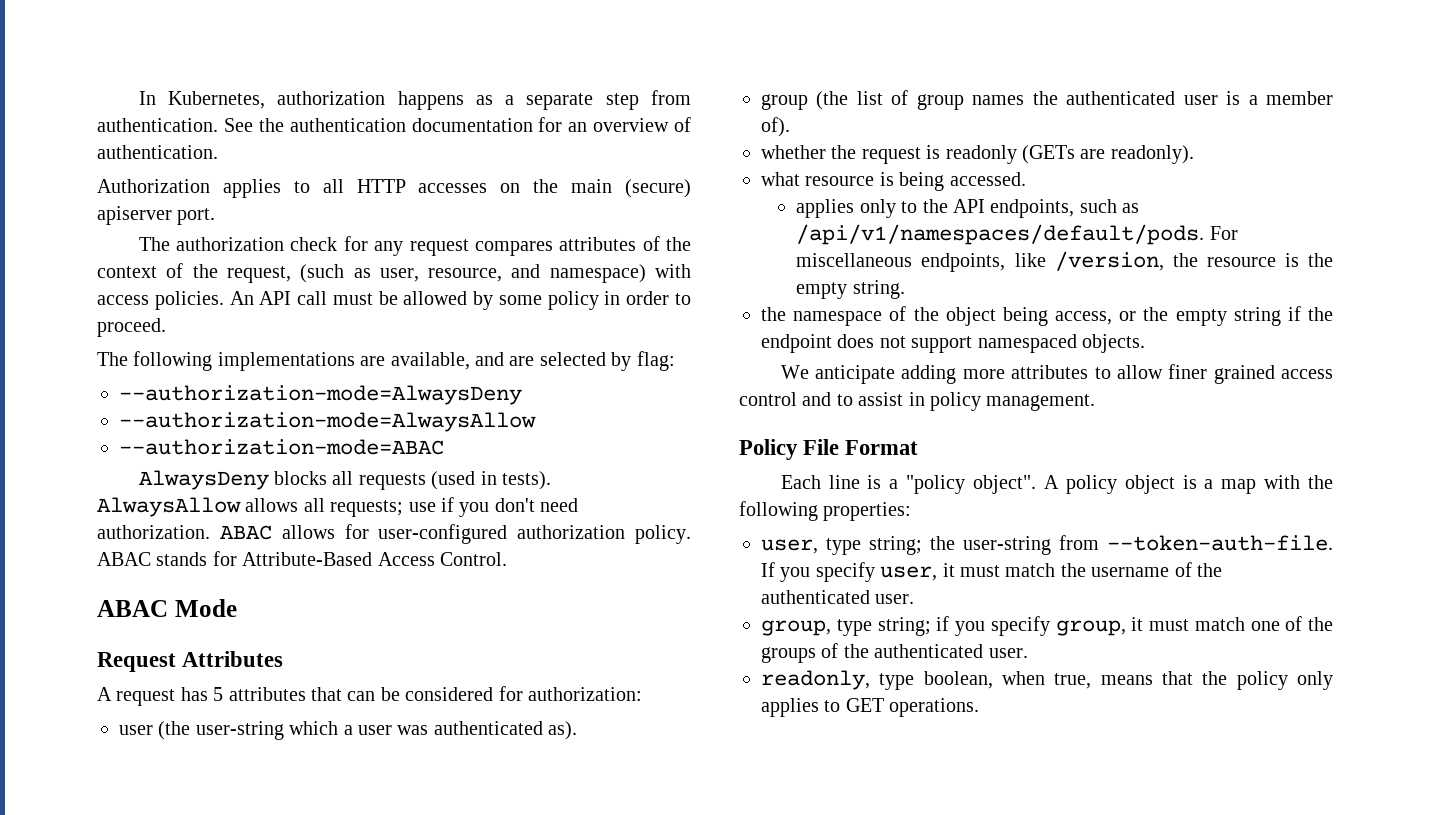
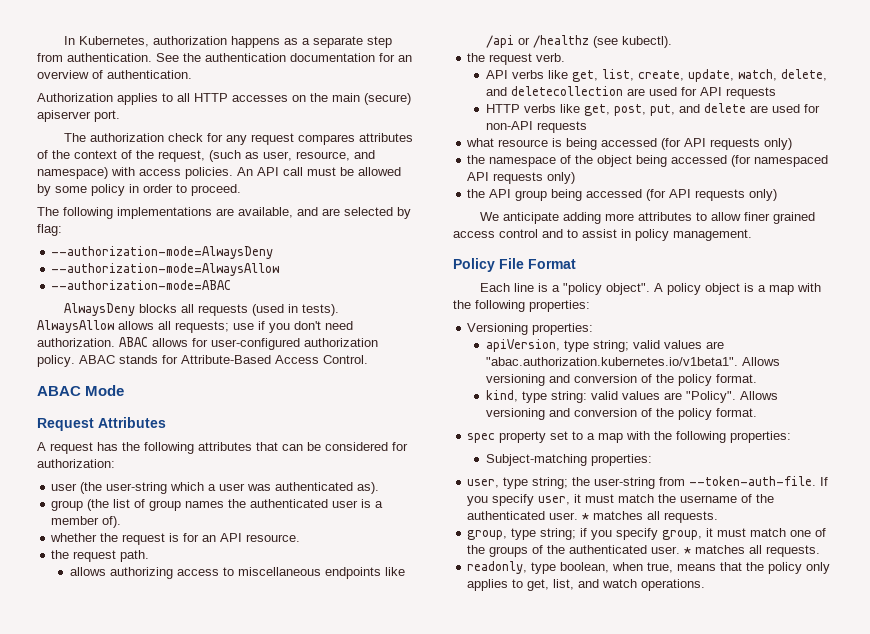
- A request has 5 attributes that can be considered for authorization:
+ A request has the following attributes that can be considered for authorization:
- whether the request is readonly (GETs are readonly).
- what resource is being accessed.
- applies only to the API endpoints, such as /api/v1/namespaces/default/pods. For miscellaneous endpoints, like /version, the resource is the empty string.
+ whether the request is for an API resource.
+ the request path.
+ allows authorizing access to miscellaneous endpoints like /api or /healthz (see kubectl).
+ the request verb.
+ API verbs like get, list, create, update, watch, delete, and deletecollection are used for API requests
+ HTTP verbs like get, post, put, and delete are used for non-API requests
+ what resource is being accessed (for API requests only)
- the namespace of the object being access, or the empty string if the endpoint does not support namespaced objects.
+ the namespace of the object being accessed (for namespaced API requests only)
+ the API group being accessed (for API requests only)
+ Versioning properties:
+ apiVersion, type string; valid values are "abac.authorization.kubernetes.io/v1beta1". Allows versioning and conversion of the policy format.
+ kind, type string: valid values are "Policy". Allows versioning and conversion of the policy format.
+ spec property set to a map with the following properties:
+ Subject-matching properties:
- If you specify user, it must match the username of the authenticated user.
+ If you specify user, it must match the username of the authenticated user. * matches all requests.
- group, type string; if you specify group, it must match one of the groups of the authenticated user.
+ group, type string; if you specify group, it must match one of the groups of the authenticated user. * matches all requests.
- readonly, type boolean, when true, means that the policy only applies to GET operations.
+ readonly, type boolean, when true, means that the policy only applies to get, list, and watch operations.

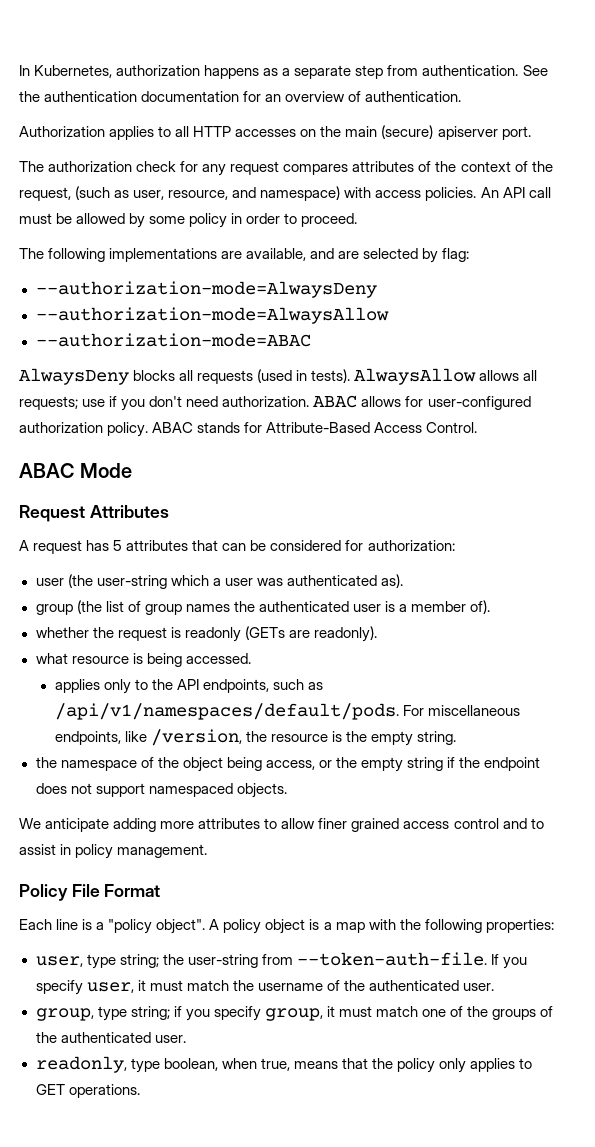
- A request has the following attributes that can be considered for authorization:
+ A request has 5 attributes that can be considered for authorization:
- whether the request is for an API resource.
- the request path.
- allows authorizing access to miscellaneous endpoints like /api or /healthz (see kubectl).
- the request verb.
- API verbs like get, list, create, update, watch, delete, and deletecollection are used for API requests
- HTTP verbs like get, post, put, and delete are used for non-API requests
- what resource is being accessed (for API requests only)
+ whether the request is readonly (GETs are readonly).
+ what resource is being accessed.
+ applies only to the API endpoints, such as /api/v1/namespaces/default/pods. For miscellaneous endpoints, like /version, the resource is the empty string.
- the namespace of the object being accessed (for namespaced API requests only)
- the API group being accessed (for API requests only)
+ the namespace of the object being access, or the empty string if the endpoint does not support namespaced objects.
- Versioning properties:
- apiVersion, type string; valid values are "abac.authorization.kubernetes.io/v1beta1". Allows versioning and conversion of the policy format.
- kind, type string: valid values are "Policy". Allows versioning and conversion of the policy format.
- spec property set to a map with the following properties:
- Subject-matching properties:
- If you specify user, it must match the username of the authenticated user. * matches all requests.
+ If you specify user, it must match the username of the authenticated user.
- group, type string; if you specify group, it must match one of the groups of the authenticated user. * matches all requests.
+ group, type string; if you specify group, it must match one of the groups of the authenticated user.
- readonly, type boolean, when true, means that the policy only applies to get, list, and watch operations.
+ readonly, type boolean, when true, means that the policy only applies to GET operations.

